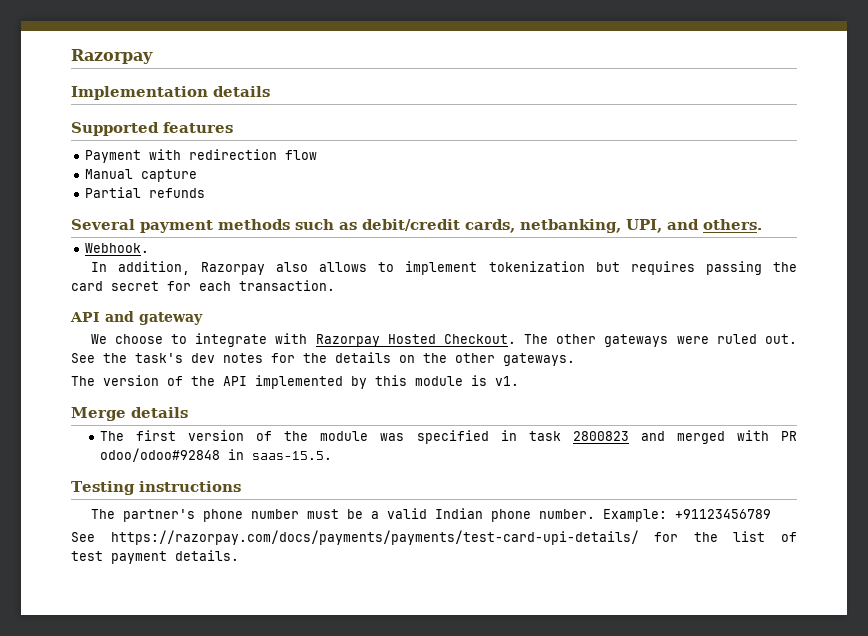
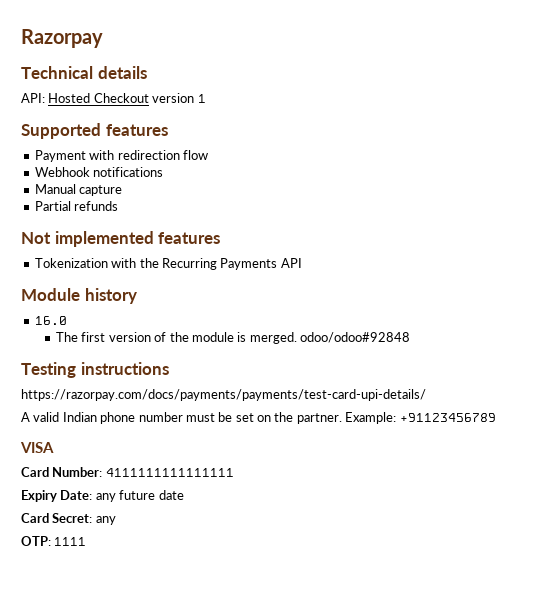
- Implementation details
+ Technical details
+ API: Hosted Checkout version 1
+ Webhook notifications
- Several payment methods such as debit/credit cards, netbanking, UPI, and others.
- Webhook.
- In addition, Razorpay also allows to implement tokenization but requires passing the card secret for each transaction.
- API and gateway
- We choose to integrate with Razorpay Hosted Checkout. The other gateways were ruled out. See the task's dev notes for the details on the other gateways.
- The version of the API implemented by this module is v1.
- Merge details
+ Not implemented features
+ Tokenization with the Recurring Payments API
+ Module history
+ 16.0
- The first version of the module was specified in task 2800823 and merged with PR odoo/odoo#92848 in saas-15.5.
+ The first version of the module is merged. odoo/odoo#92848
- The partner's phone number must be a valid Indian phone number. Example: +91123456789
- See https://razorpay.com/docs/payments/payments/test-card-upi-details/ for the list of test payment details.
+ https://razorpay.com/docs/payments/payments/test-card-upi-details/
+ A valid Indian phone number must be set on the partner. Example: +91123456789
+ VISA
+ Card Number: 4111111111111111
+ Expiry Date: any future date
+ Card Secret: any
+ OTP: 1111

